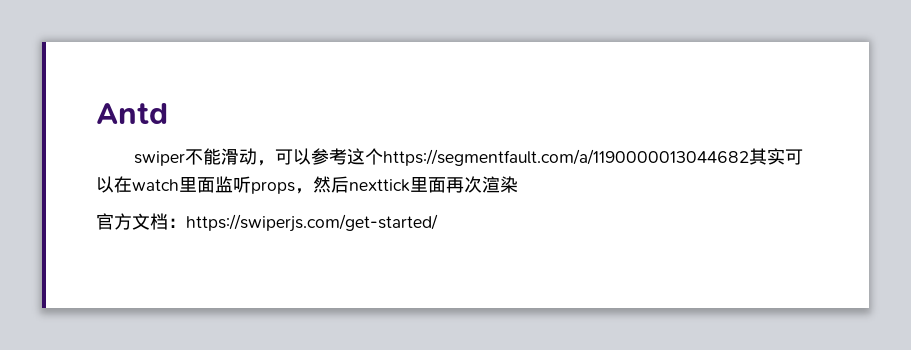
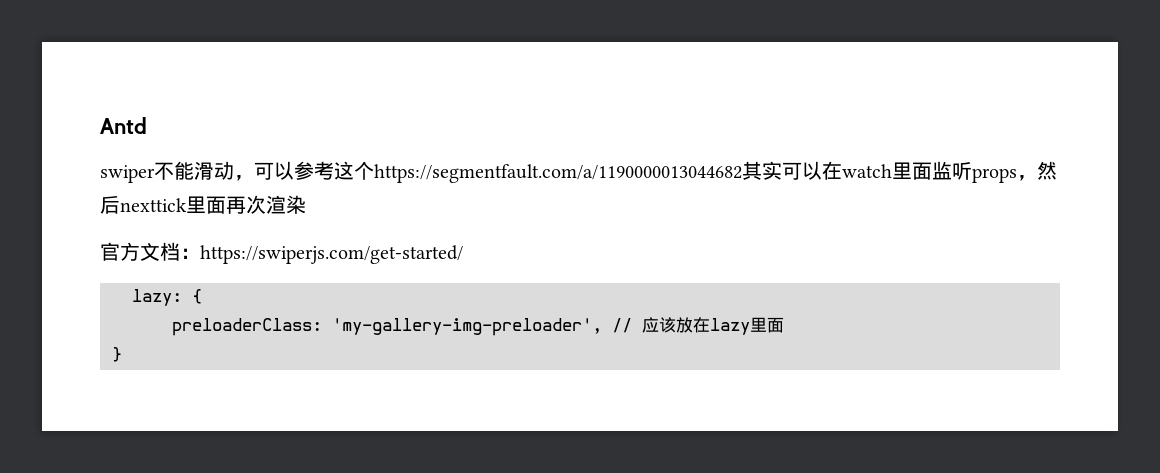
+ lazy: {
+ preloaderClass: 'my-gallery-img-preloader', // 应该放在lazy里面
+ }

